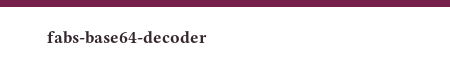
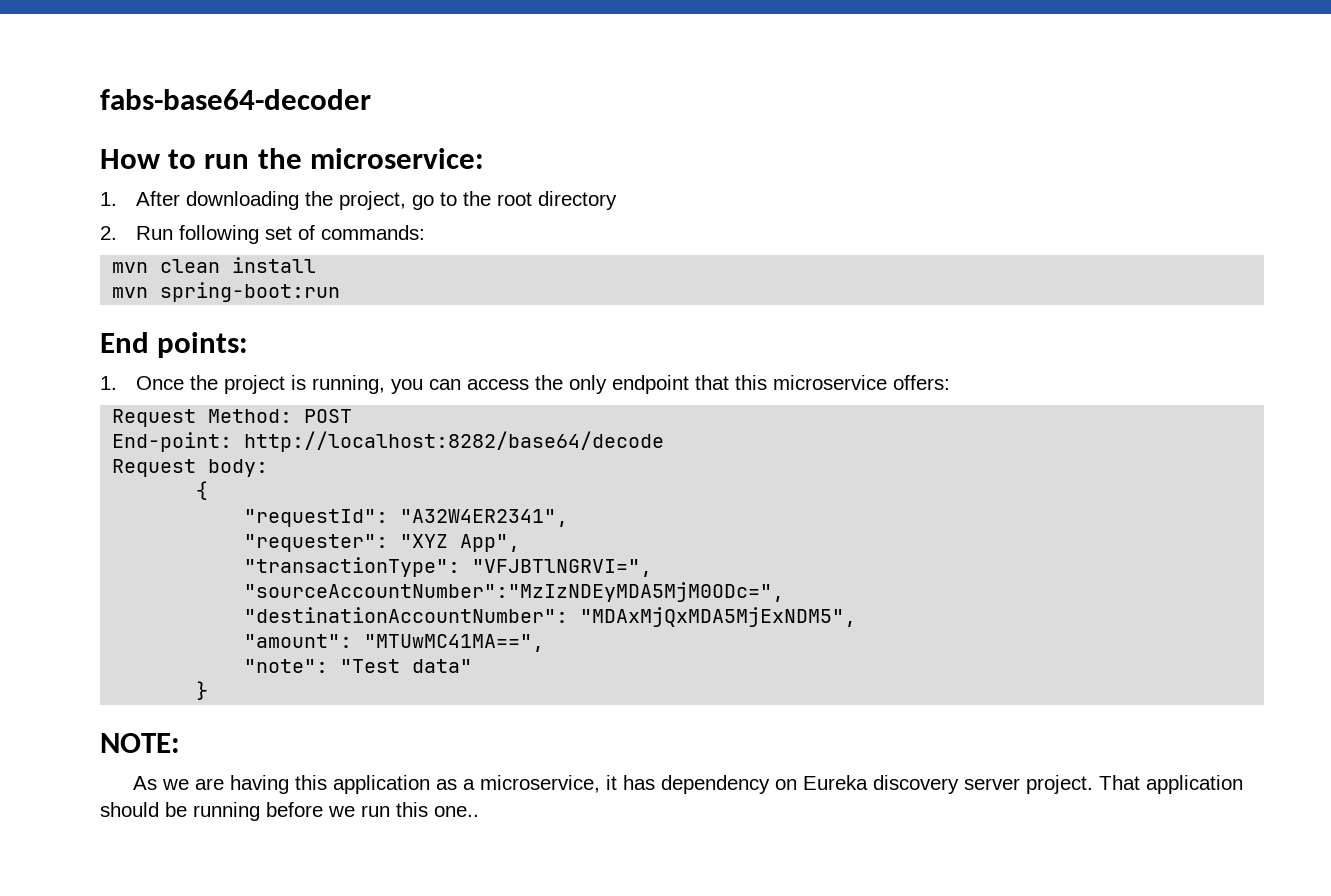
+ How to run the microservice:
+ 1. After downloading the project, go to the root directory
+ 2. Run following set of commands:
+ mvn clean install
+ mvn spring-boot:run
+ End points:
+ 1. Once the project is running, you can access the only endpoint that this microservice offers:
+ Request Method: POST
+ End-point: http://localhost:8282/base64/decode
+ Request body:
+ {
+ "requestId": "A32W4ER2341",
+ "requester": "XYZ App",
+ "transactionType": "VFJBTlNGRVI=",
+ "sourceAccountNumber":"MzIzNDEyMDA5MjM0ODc=",
+ "destinationAccountNumber": "MDAxMjQxMDA5MjExNDM5",
+ "amount": "MTUwMC41MA==",
+ "note": "Test data"
+ }
+ NOTE:
+ As we are having this application as a microservice, it has dependency on Eureka discovery server project. That application should be running before we run this one..

